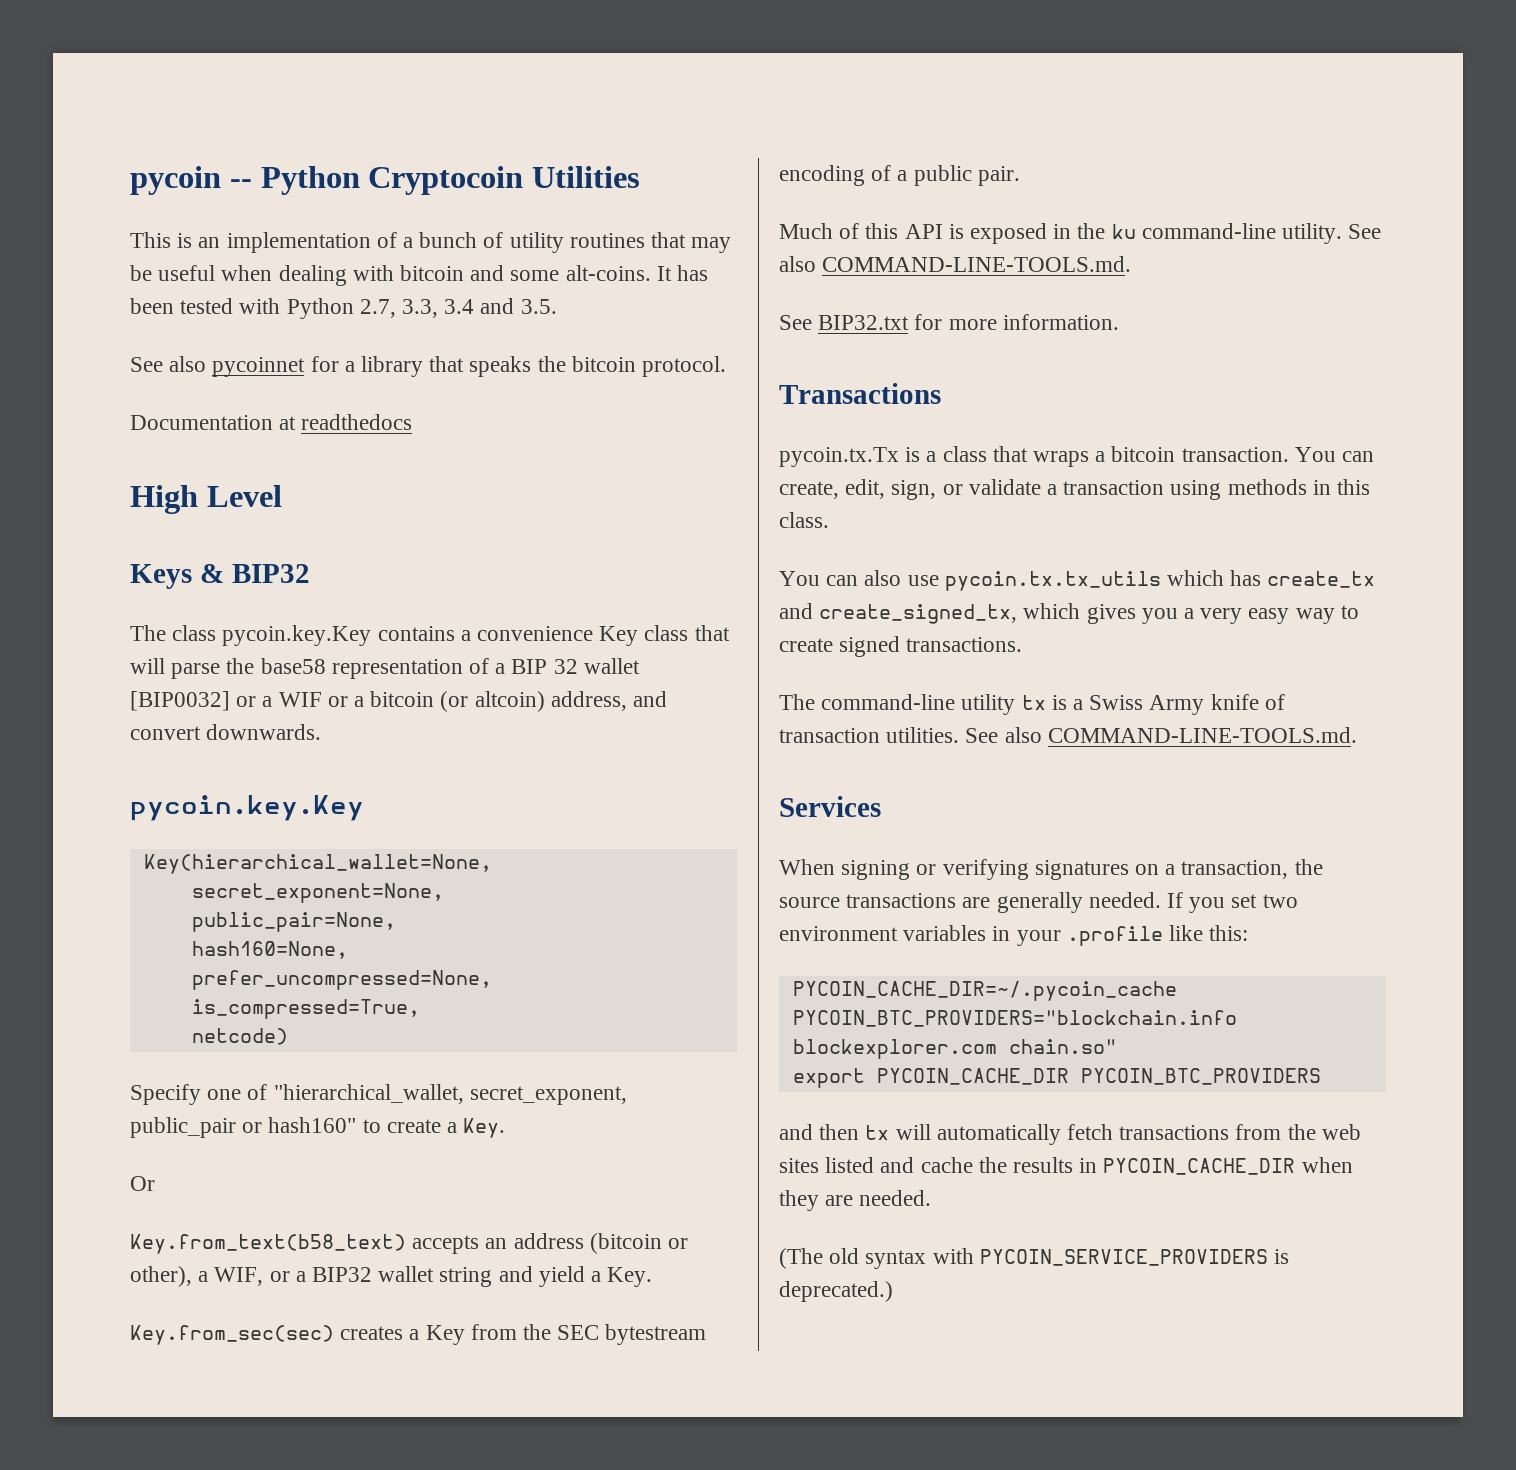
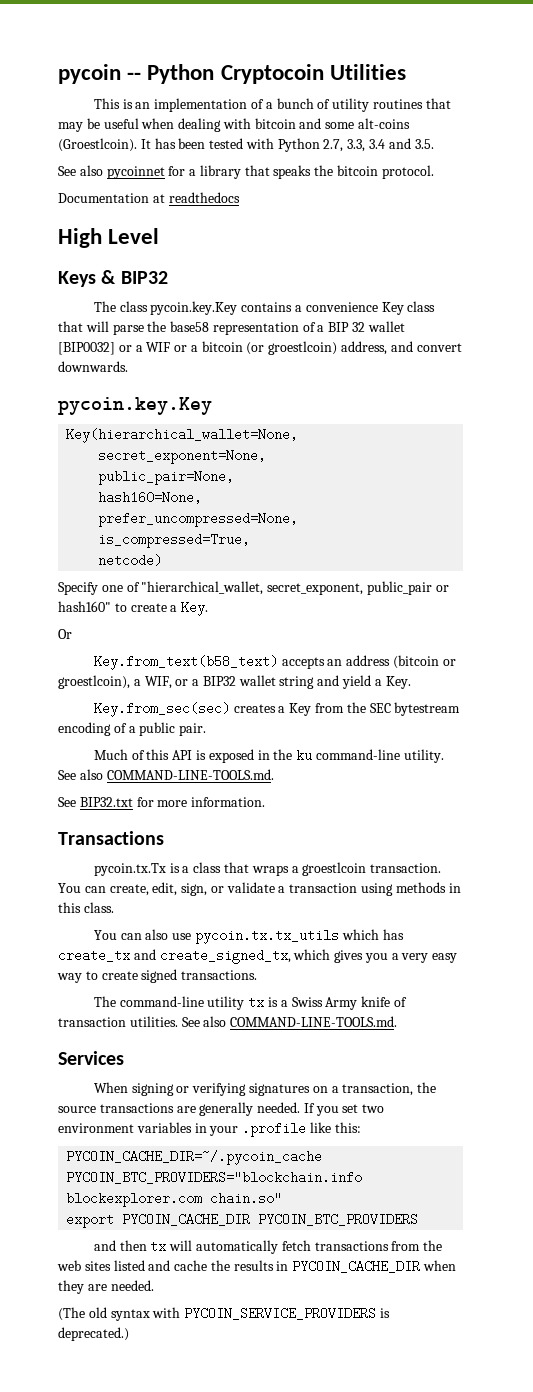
- This is an implementation of a bunch of utility routines that may be useful when dealing with bitcoin and some alt-coins.
+ This is an implementation of a bunch of utility routines that may be useful when dealing with bitcoin and some alt-coins (Groestlcoin).
- The class pycoin.key.Key contains a convenience Key class that will parse the base58 representation of a BIP 32 wallet [BIP0032] or a WIF or a bitcoin (or altcoin) address, and convert downwards.
+ The class pycoin.key.Key contains a convenience Key class that will parse the base58 representation of a BIP 32 wallet [BIP0032] or a WIF or a bitcoin (or groestlcoin) address, and convert downwards.
- Key.from_text(b58_text) accepts an address (bitcoin or other), a WIF, or a BIP32 wallet string and yield a Key.
+ Key.from_text(b58_text) accepts an address (bitcoin or groestlcoin), a WIF, or a BIP32 wallet string and yield a Key.
- pycoin.tx.Tx is a class that wraps a bitcoin transaction.
+ pycoin.tx.Tx is a class that wraps a groestlcoin transaction.

